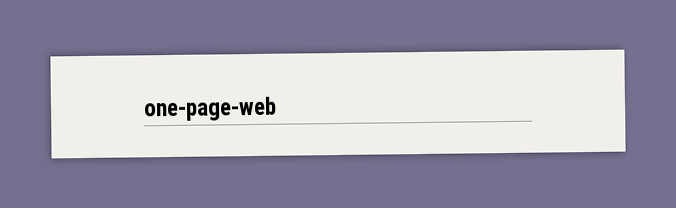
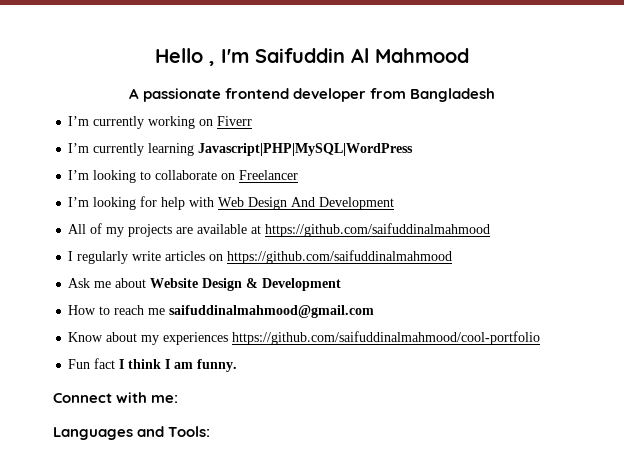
- one-page-web
+ Hello , I'm Saifuddin Al Mahmood
+ A passionate frontend developer from Bangladesh
+ I’m currently working on Fiverr
+ I’m currently learning Javascript|PHP|MySQL|WordPress
+ I’m looking to collaborate on Freelancer
+ I’m looking for help with Web Design And Development
+ All of my projects are available at https://github.com/saifuddinalmahmood
+ I regularly write articles on https://github.com/saifuddinalmahmood
+ Ask me about Website Design & Development
+ How to reach me saifuddinalmahmood@gmail.com
+ Know about my experiences https://github.com/saifuddinalmahmood/cool-portfolio
+ Fun fact I think I am funny.
+ Connect with me:
+ Languages and Tools:

